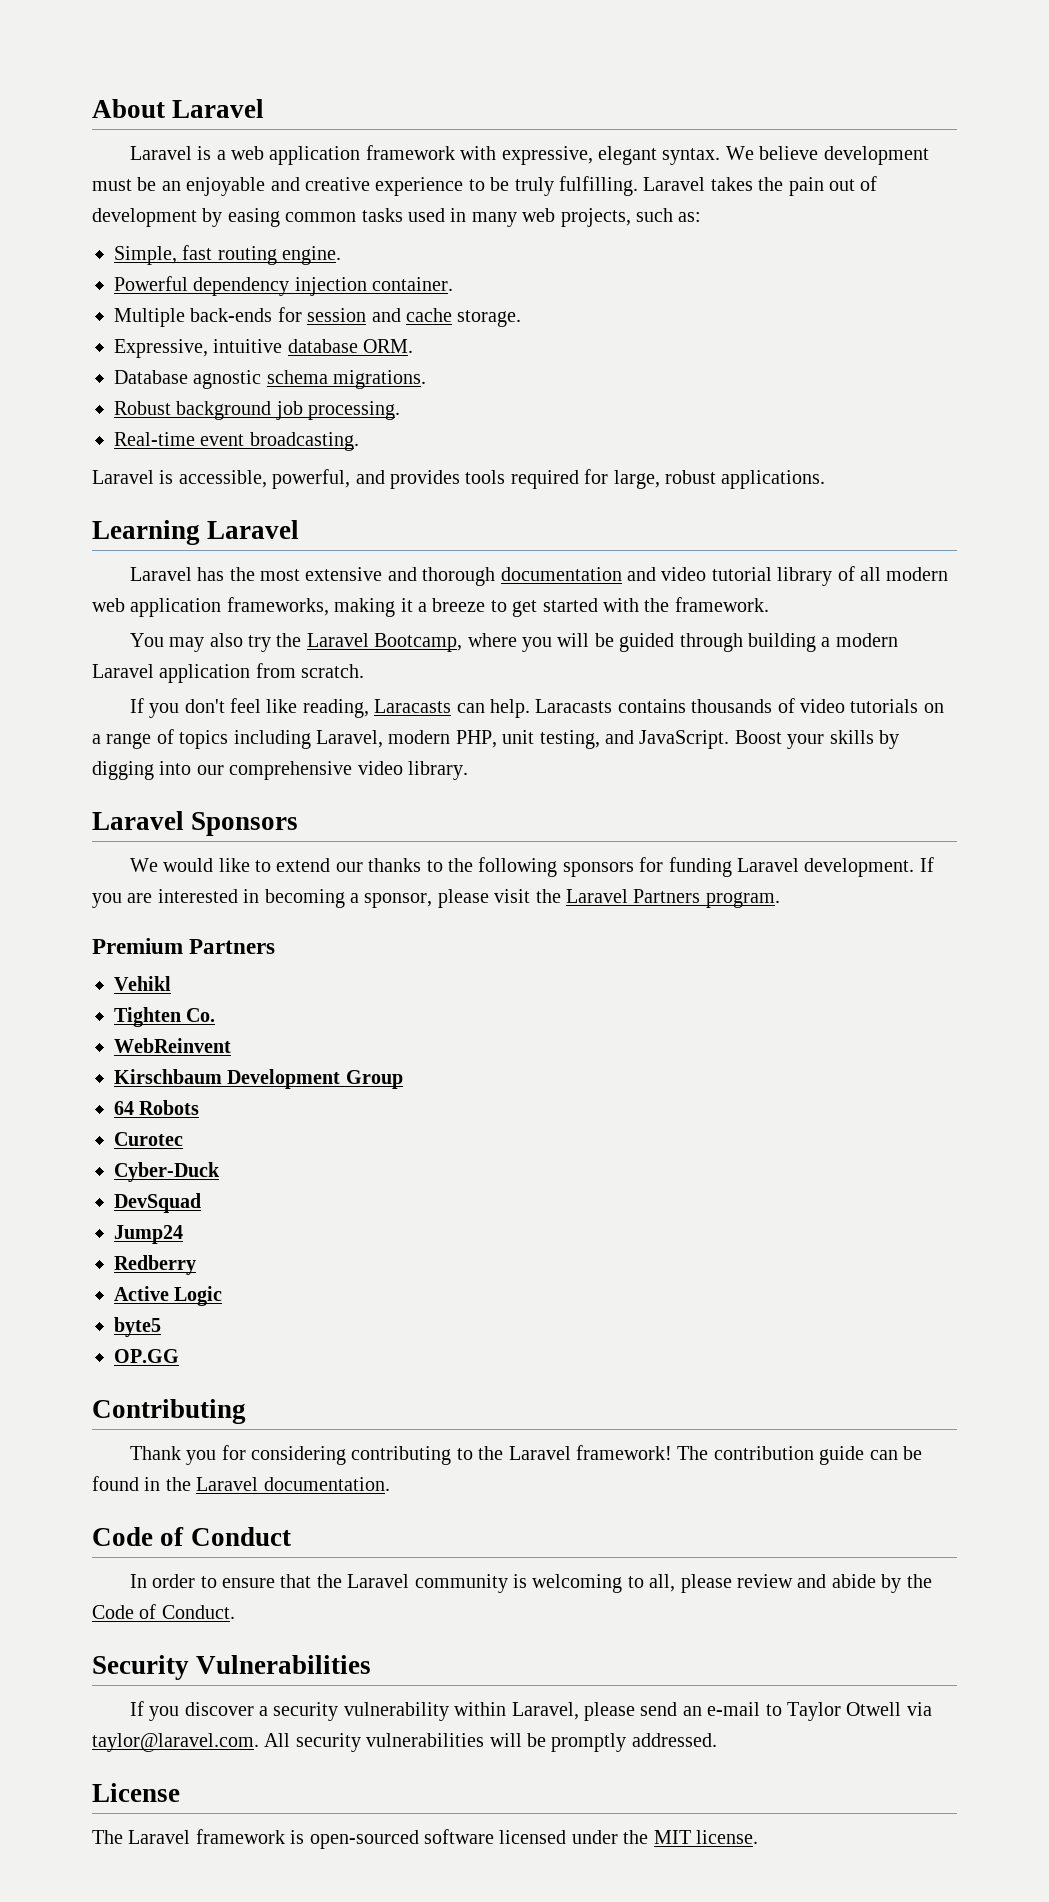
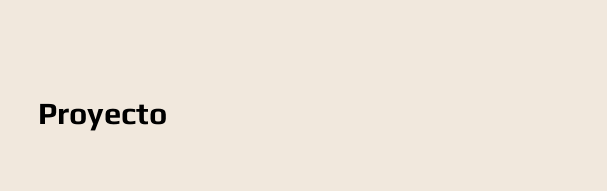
- About Laravel
- Laravel is a web application framework with expressive, elegant syntax. We believe development must be an enjoyable and creative experience to be truly fulfilling. Laravel takes the pain out of development by easing common tasks used in many web projects, such as:
- Simple, fast routing engine.
- Powerful dependency injection container.
- Multiple back-ends for session and cache storage.
- Expressive, intuitive database ORM.
- Database agnostic schema migrations.
- Robust background job processing.
- Real-time event broadcasting.
- Laravel is accessible, powerful, and provides tools required for large, robust applications.
- Learning Laravel
- Laravel has the most extensive and thorough documentation and video tutorial library of all modern web application frameworks, making it a breeze to get started with the framework.
- You may also try the Laravel Bootcamp, where you will be guided through building a modern Laravel application from scratch.
- If you don't feel like reading, Laracasts can help. Laracasts contains thousands of video tutorials on a range of topics including Laravel, modern PHP, unit testing, and JavaScript. Boost your skills by digging into our comprehensive video library.
- Laravel Sponsors
- We would like to extend our thanks to the following sponsors for funding Laravel development. If you are interested in becoming a sponsor, please visit the Laravel Partners program.
- Premium Partners
- Vehikl
- Tighten Co.
- WebReinvent
- Kirschbaum Development Group
- 64 Robots
- Curotec
- Cyber-Duck
- DevSquad
- Jump24
- Redberry
- Active Logic
- byte5
- OP.GG
- Contributing
- Thank you for considering contributing to the Laravel framework! The contribution guide can be found in the Laravel documentation.
- Code of Conduct
- In order to ensure that the Laravel community is welcoming to all, please review and abide by the Code of Conduct.
- Security Vulnerabilities
- If you discover a security vulnerability within Laravel, please send an e-mail to Taylor Otwell via taylor@laravel.com. All security vulnerabilities will be promptly addressed.
- License
- The Laravel framework is open-sourced software licensed under the MIT license.
+ Proyecto

